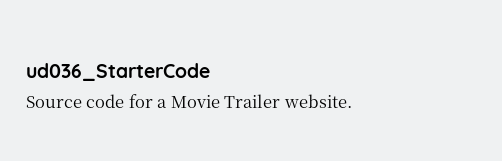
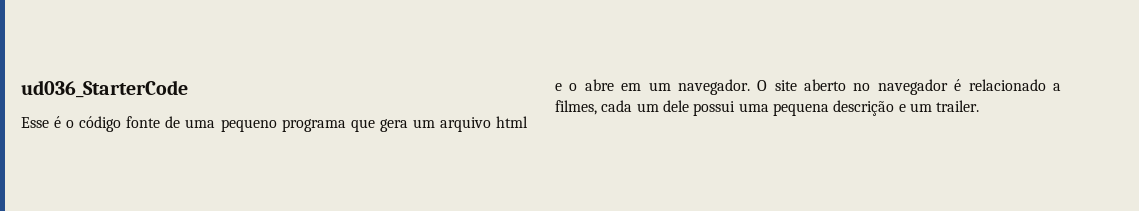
- Source code for a Movie Trailer website.
+ Esse é o código fonte de uma pequeno programa que gera um arquivo html e o abre em um navegador. O site aberto no navegador é relacionado a filmes, cada um dele possui uma pequena descrição e um trailer.

